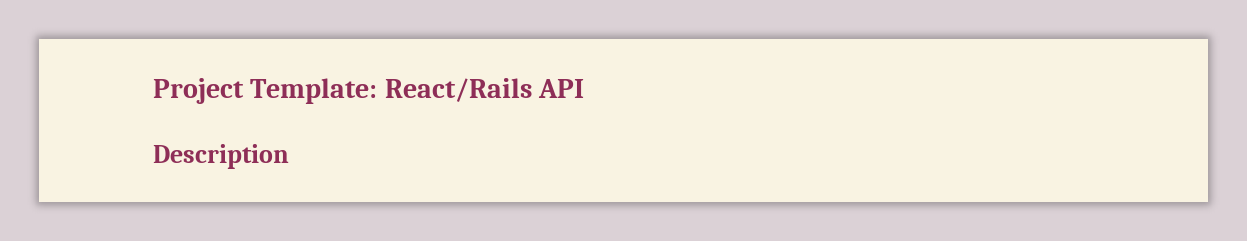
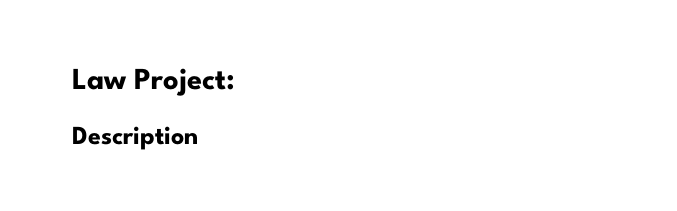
- Project Template: React/Rails API
+ Law Project:

